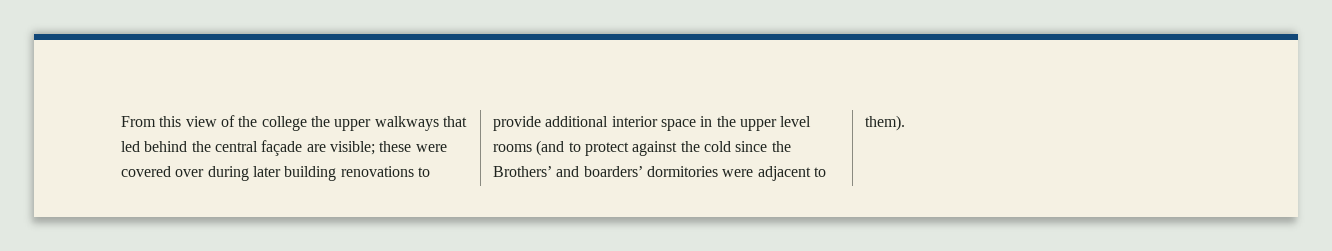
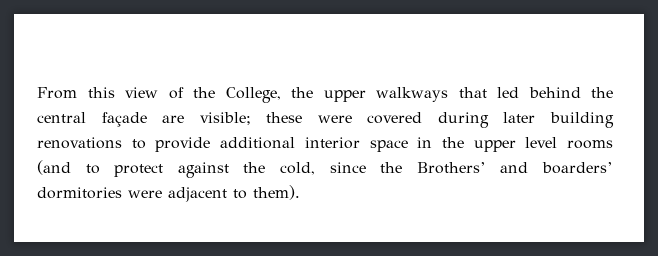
- From this view of the college the upper walkways that led behind the central façade are visible; these were covered over during later building renovations to provide additional interior space in the upper level rooms (and to protect against the cold since the Brothers’ and boarders’ dormitories were adjacent to them).
+ From this view of the College, the upper walkways that led behind the central façade are visible; these were covered during later building renovations to provide additional interior space in the upper level rooms (and to protect against the cold, since the Brothers’ and boarders’ dormitories were adjacent to them).

